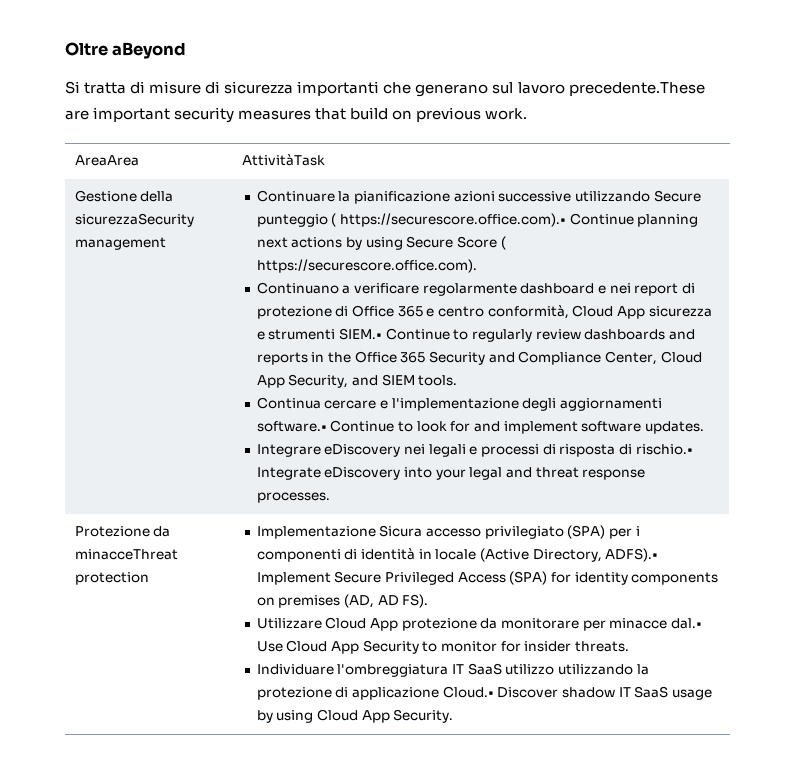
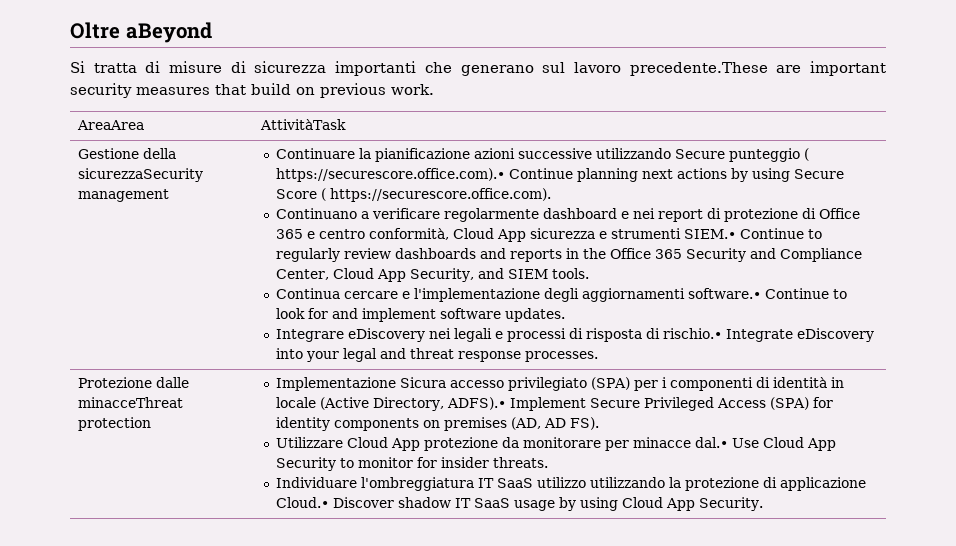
- Protezione da minacceThreat protection
+ Protezione dalle minacceThreat protection

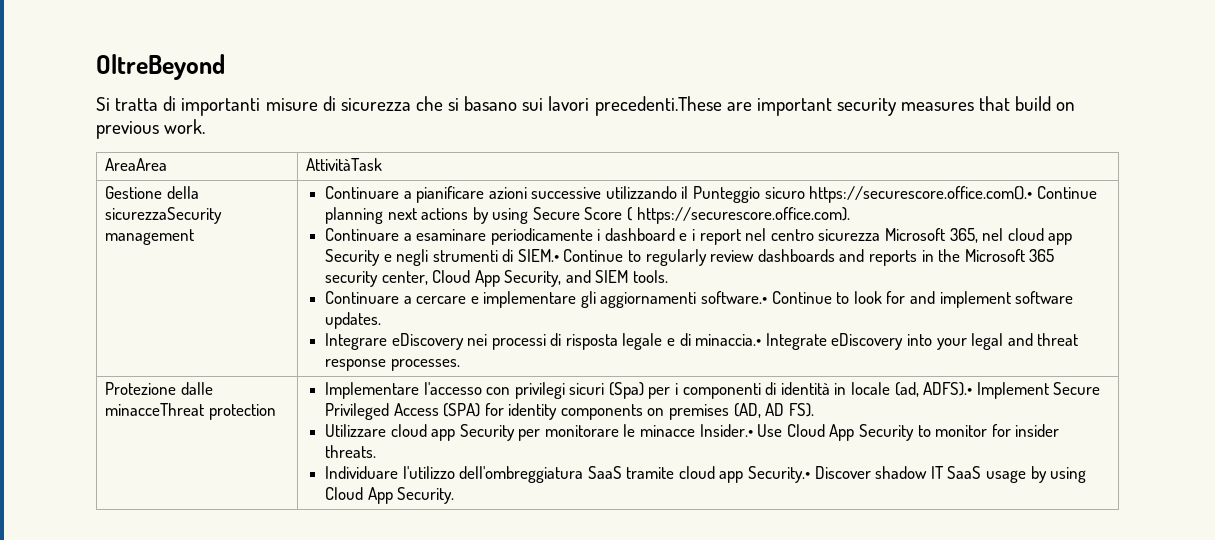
- Oltre aBeyond
+ OltreBeyond
- Si tratta di misure di sicurezza importanti che generano sul lavoro precedente.These are important security measures that build on previous work.
+ Si tratta di importanti misure di sicurezza che si basano sui lavori precedenti.These are important security measures that build on previous work.
- Continuare la pianificazione azioni successive utilizzando Secure punteggio ( https://securescore.office.com).• Continue planning next actions by using Secure Score ( https://securescore.office.com).
+ Continuare a pianificare azioni successive utilizzando il Punteggio sicuro https://securescore.office.com().• Continue planning next actions by using Secure Score ( https://securescore.office.com).
- Continuano a verificare regolarmente dashboard e nei report di protezione di Office 365 e centro conformità, Cloud App sicurezza e strumenti SIEM.• Continue to regularly review dashboards and reports in the Office 365 Security and Compliance Center, Cloud App Security, and SIEM tools.
+ Continuare a esaminare periodicamente i dashboard e i report nel centro sicurezza Microsoft 365, nel cloud app Security e negli strumenti di SIEM.• Continue to regularly review dashboards and reports in the Microsoft 365 security center, Cloud App Security, and SIEM tools.
- Continua cercare e l'implementazione degli aggiornamenti software.• Continue to look for and implement software updates.
+ Continuare a cercare e implementare gli aggiornamenti software.• Continue to look for and implement software updates.
- Integrare eDiscovery nei legali e processi di risposta di rischio.• Integrate eDiscovery into your legal and threat response processes.
+ Integrare eDiscovery nei processi di risposta legale e di minaccia.• Integrate eDiscovery into your legal and threat response processes.
- Implementazione Sicura accesso privilegiato (SPA) per i componenti di identità in locale (Active Directory, ADFS).• Implement Secure Privileged Access (SPA) for identity components on premises (AD, AD FS).
+ Implementare l'accesso con privilegi sicuri (Spa) per i componenti di identità in locale (ad, ADFS).• Implement Secure Privileged Access (SPA) for identity components on premises (AD, AD FS).
- Utilizzare Cloud App protezione da monitorare per minacce dal.• Use Cloud App Security to monitor for insider threats.
+ Utilizzare cloud app Security per monitorare le minacce Insider.• Use Cloud App Security to monitor for insider threats.
- Individuare l'ombreggiatura IT SaaS utilizzo utilizzando la protezione di applicazione Cloud.• Discover shadow IT SaaS usage by using Cloud App Security.
+ Individuare l'utilizzo dell'ombreggiatura SaaS tramite cloud app Security.• Discover shadow IT SaaS usage by using Cloud App Security.

